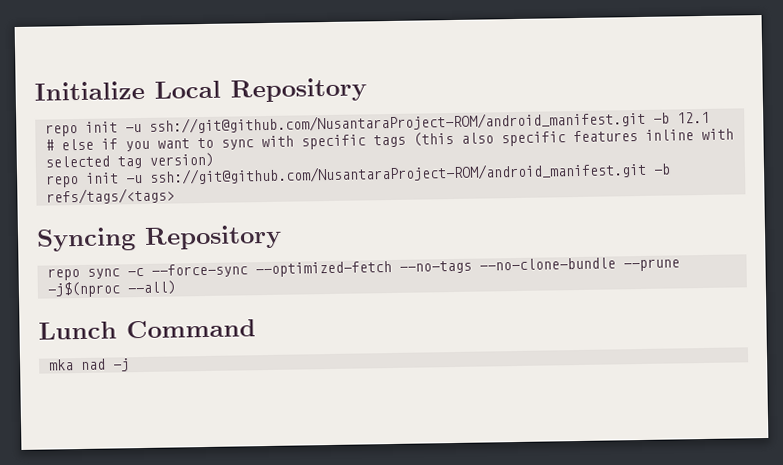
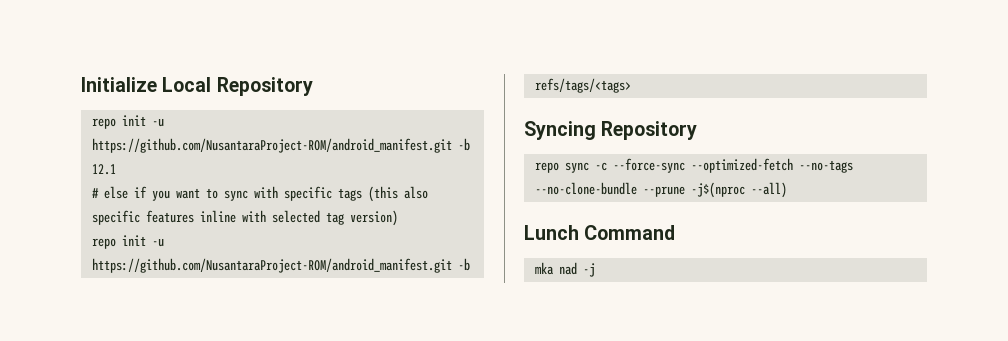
- repo init -u ssh://git@github.com/NusantaraProject-ROM/android_manifest.git -b 12.1
+ repo init -u https://github.com/NusantaraProject-ROM/android_manifest.git -b 12.1
- repo init -u ssh://git@github.com/NusantaraProject-ROM/android_manifest.git -b refs/tags/<tags>
+ repo init -u https://github.com/NusantaraProject-ROM/android_manifest.git -b refs/tags/<tags>

